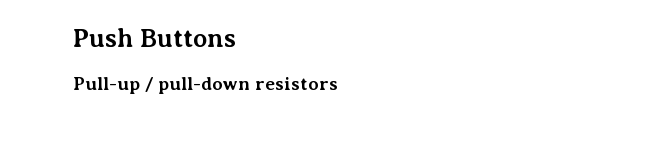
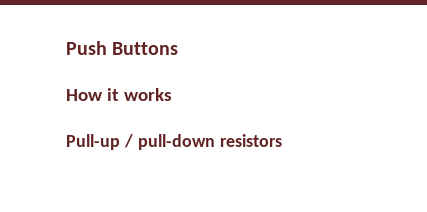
+ How it works

